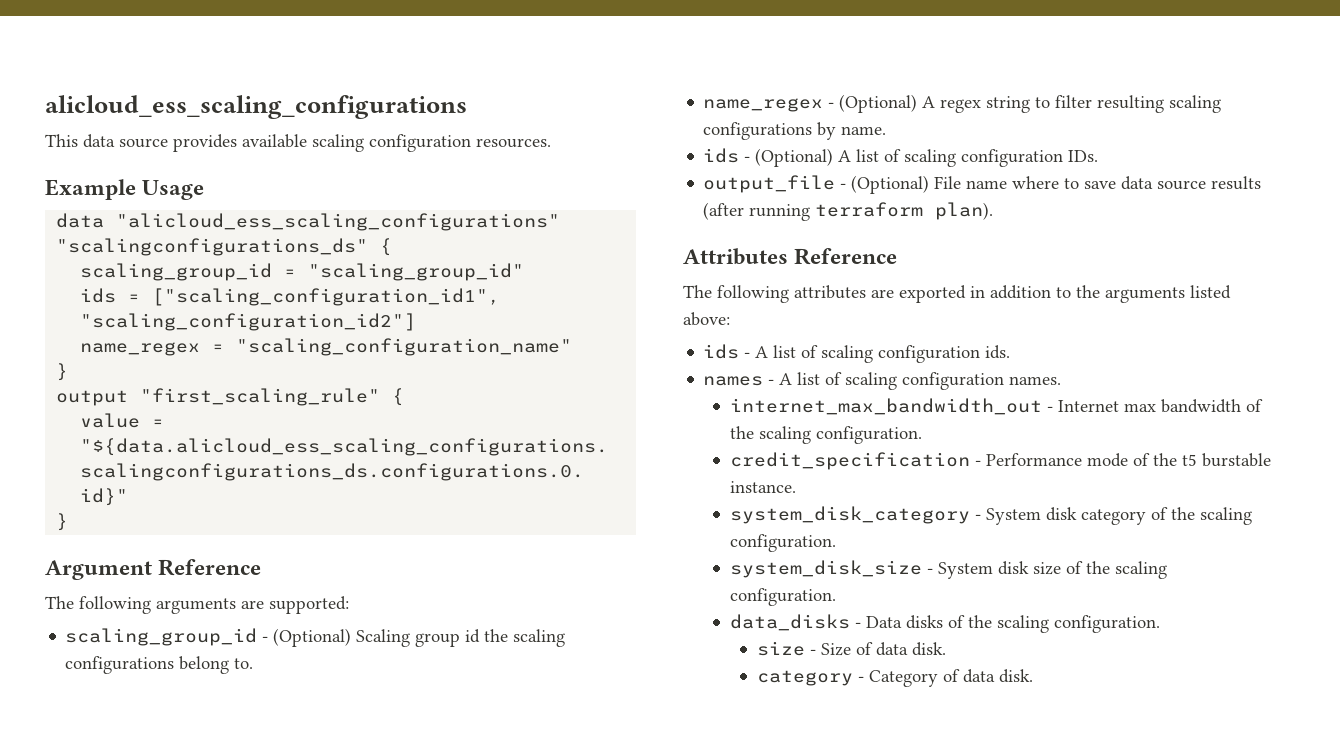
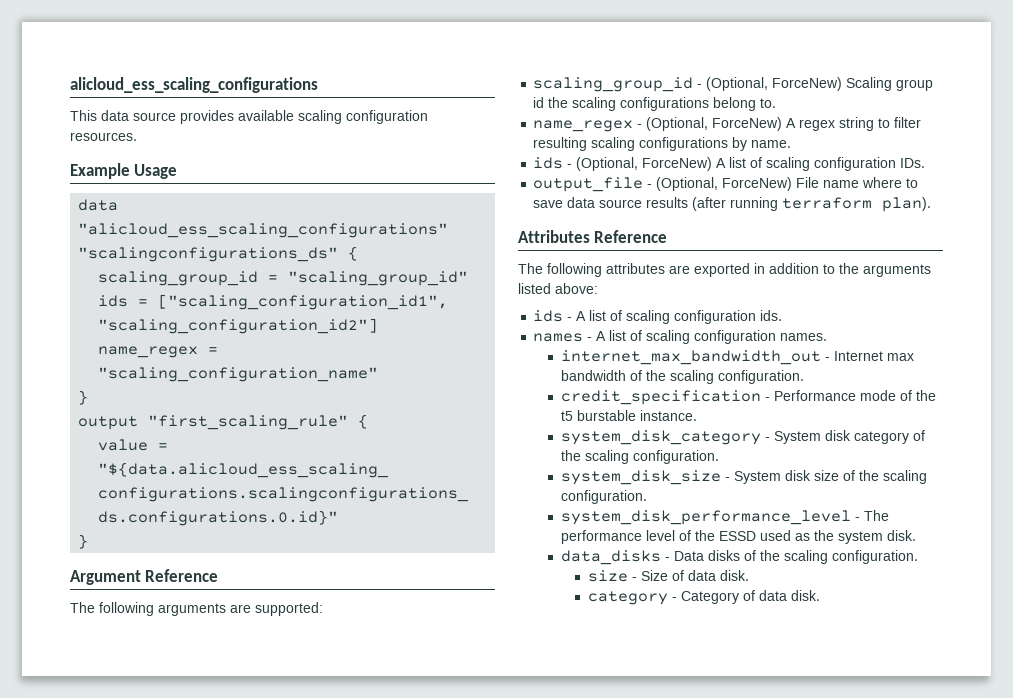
- scaling_group_id - (Optional) Scaling group id the scaling configurations belong to.
+ scaling_group_id - (Optional, ForceNew) Scaling group id the scaling configurations belong to.
- name_regex - (Optional) A regex string to filter resulting scaling configurations by name.
+ name_regex - (Optional, ForceNew) A regex string to filter resulting scaling configurations by name.
- ids - (Optional) A list of scaling configuration IDs.
+ ids - (Optional, ForceNew) A list of scaling configuration IDs.
- output_file - (Optional) File name where to save data source results (after running terraform plan).
+ output_file - (Optional, ForceNew) File name where to save data source results (after running terraform plan).
+ system_disk_performance_level - The performance level of the ESSD used as the system disk.

